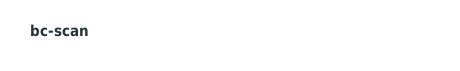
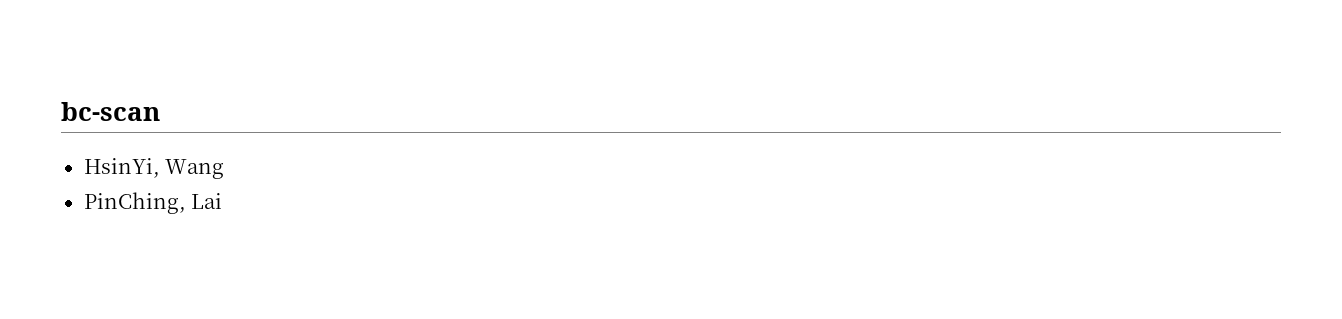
+ HsinYi, Wang
+ PinChing, Lai

